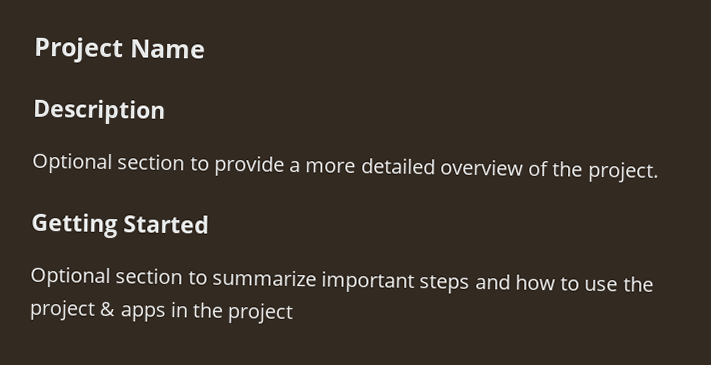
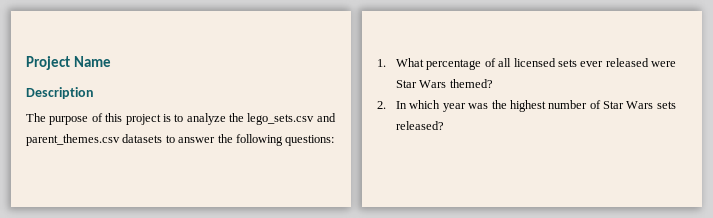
- Optional section to provide a more detailed overview of the project.
- Getting Started
- Optional section to summarize important steps and how to use the project & apps in the project
+ The purpose of this project is to analyze the lego_sets.csv and parent_themes.csv datasets to answer the following questions:
+ 1. What percentage of all licensed sets ever released were Star Wars themed?
+ 2. In which year was the highest number of Star Wars sets released?

